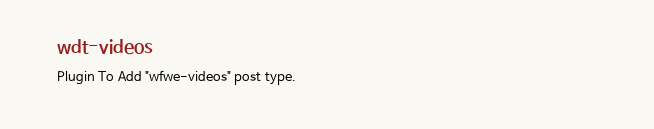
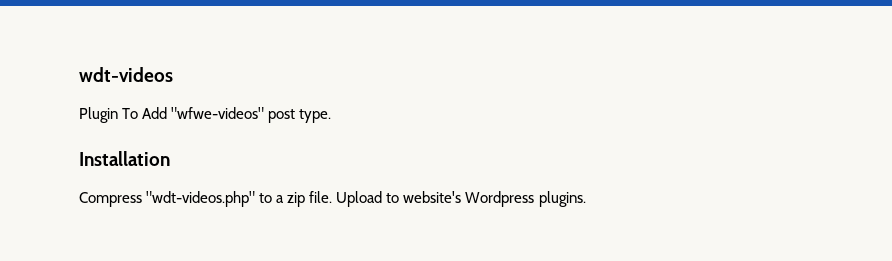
+ Installation
+ Compress "wdt-videos.php" to a zip file. Upload to website's Wordpress plugins.

